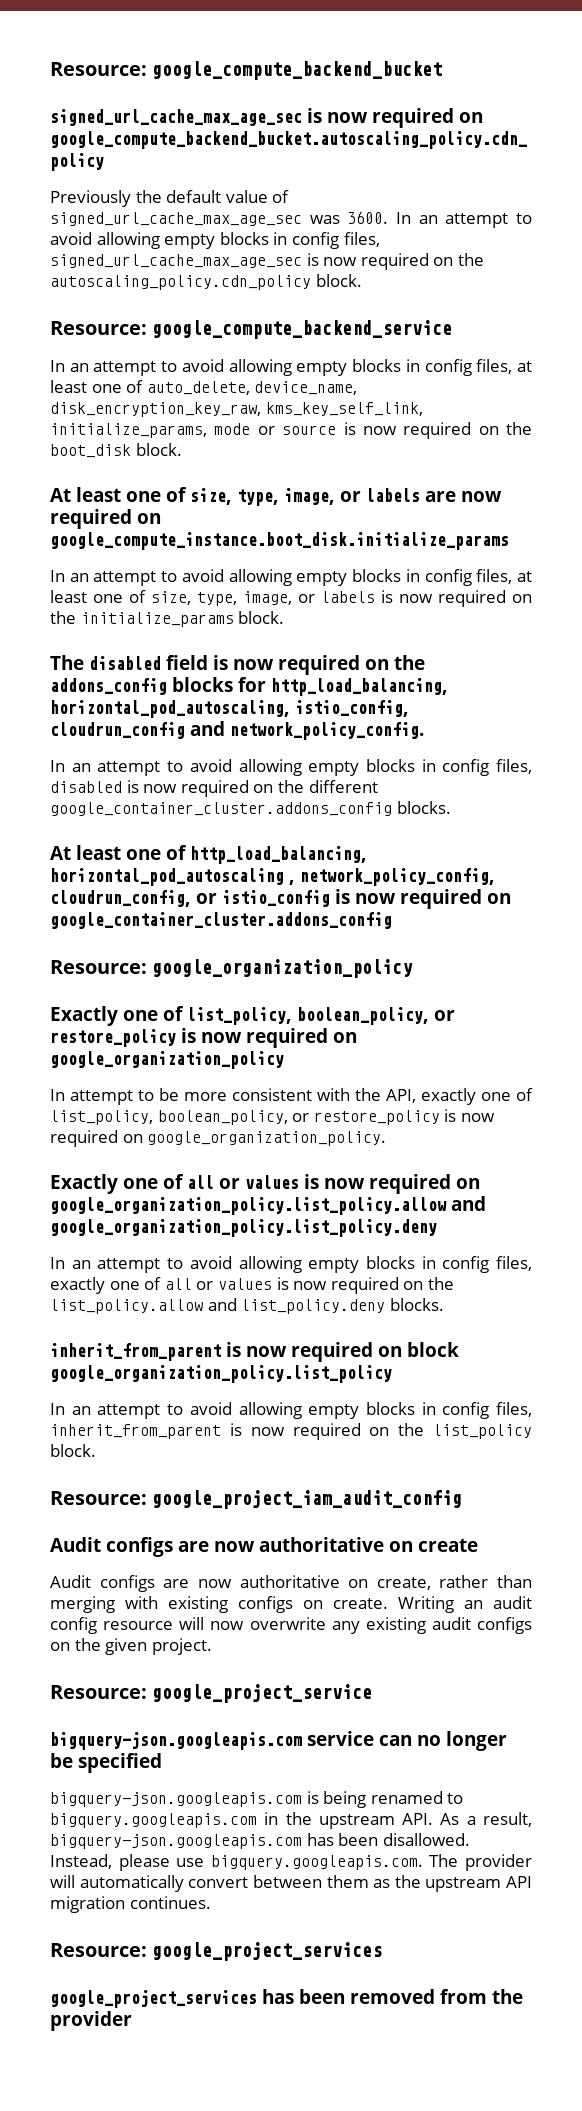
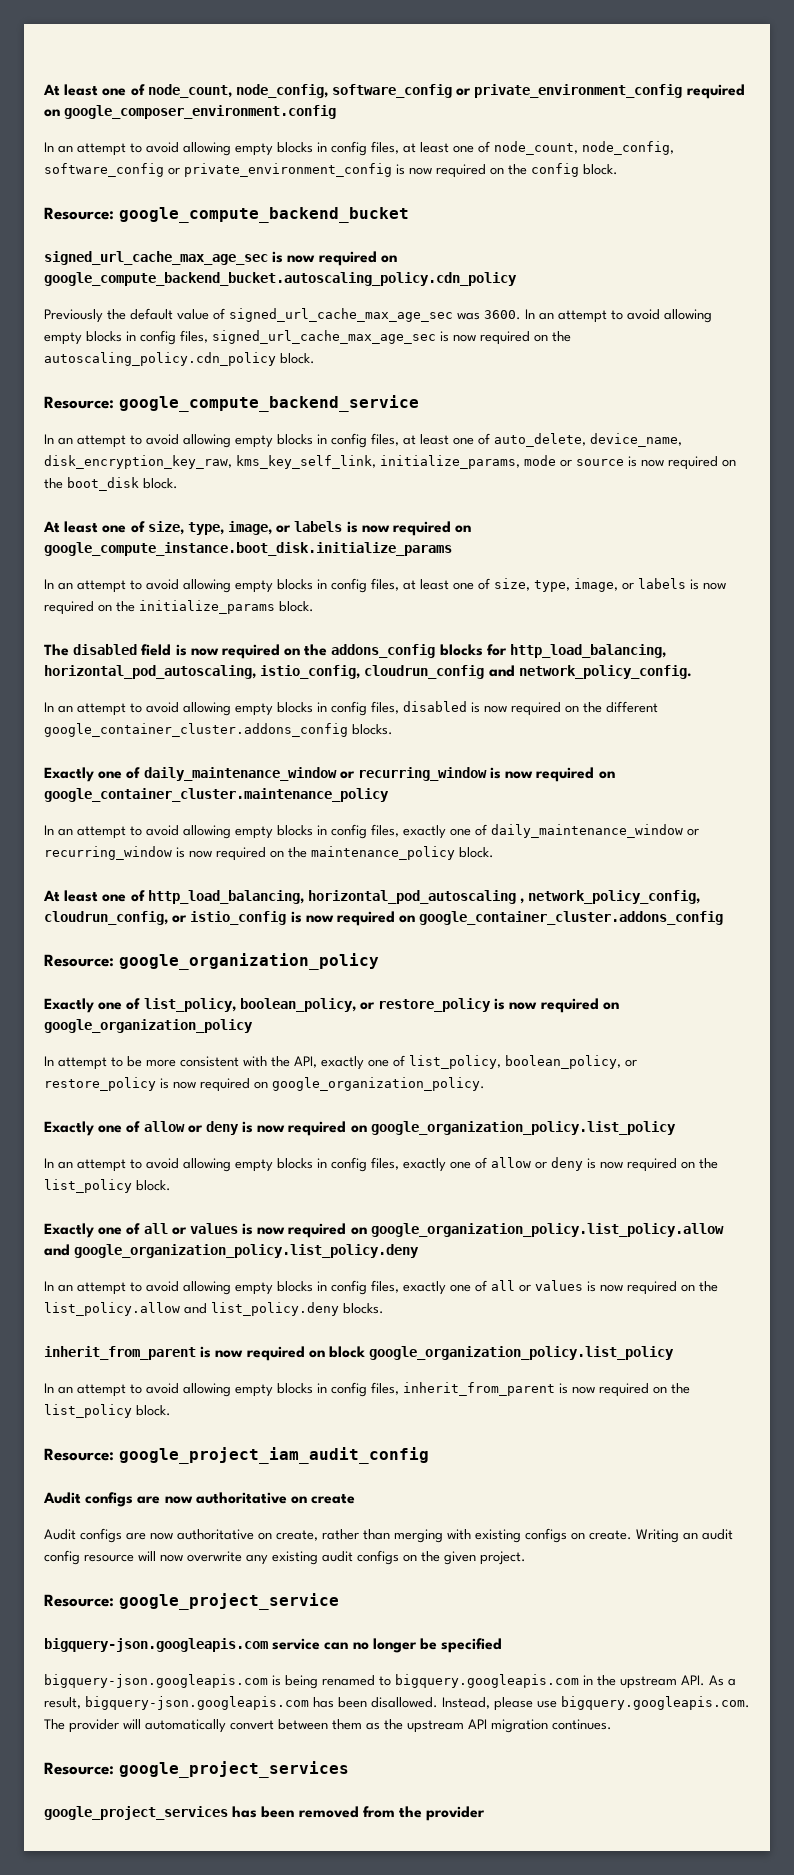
+ At least one of node_count, node_config, software_config or private_environment_config required on google_composer_environment.config
+ In an attempt to avoid allowing empty blocks in config files, at least one of node_count, node_config, software_config or private_environment_config is now required on the config block.
- At least one of size, type, image, or labels are now required on google_compute_instance.boot_disk.initialize_params
+ At least one of size, type, image, or labels is now required on google_compute_instance.boot_disk.initialize_params
+ Exactly one of daily_maintenance_window or recurring_window is now required on google_container_cluster.maintenance_policy
+ In an attempt to avoid allowing empty blocks in config files, exactly one of daily_maintenance_window or recurring_window is now required on the maintenance_policy block.
+ Exactly one of allow or deny is now required on google_organization_policy.list_policy
+ In an attempt to avoid allowing empty blocks in config files, exactly one of allow or deny is now required on the list_policy block.

